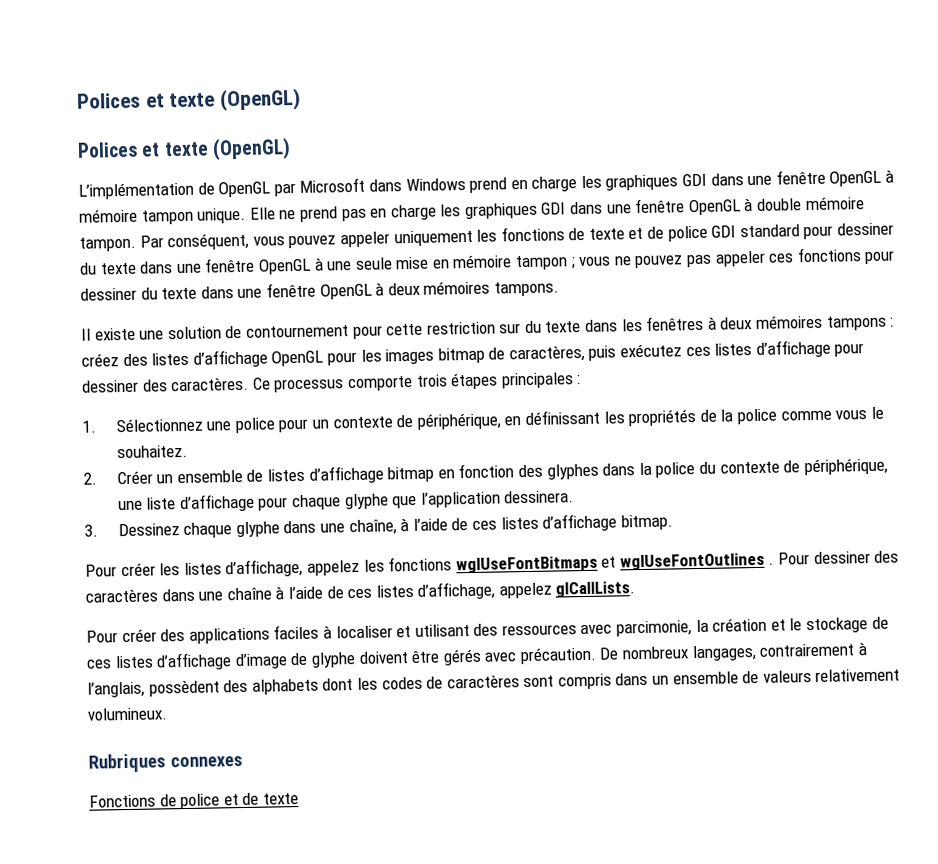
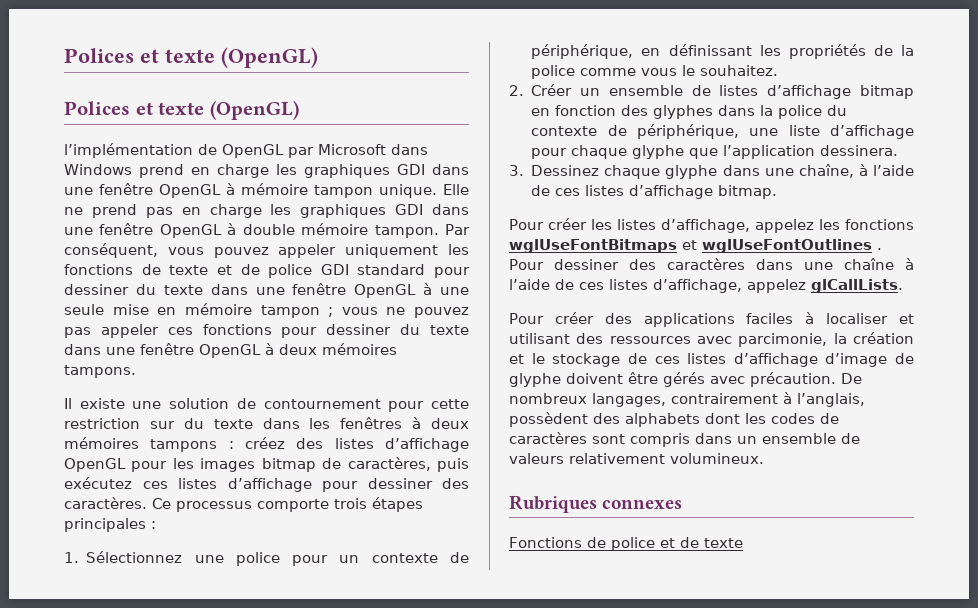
- L’implémentation de OpenGL par Microsoft dans Windows prend en charge les graphiques GDI dans une fenêtre OpenGL à mémoire tampon unique.
+ l’implémentation de OpenGL par Microsoft dans Windows prend en charge les graphiques GDI dans une fenêtre OpenGL à mémoire tampon unique.

